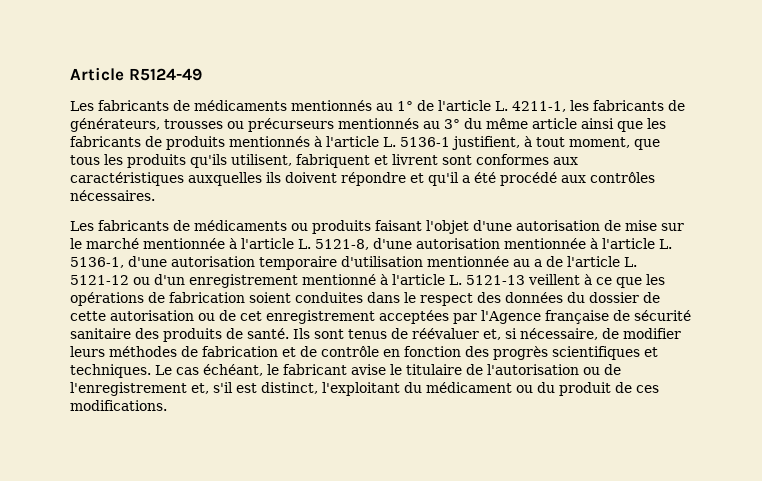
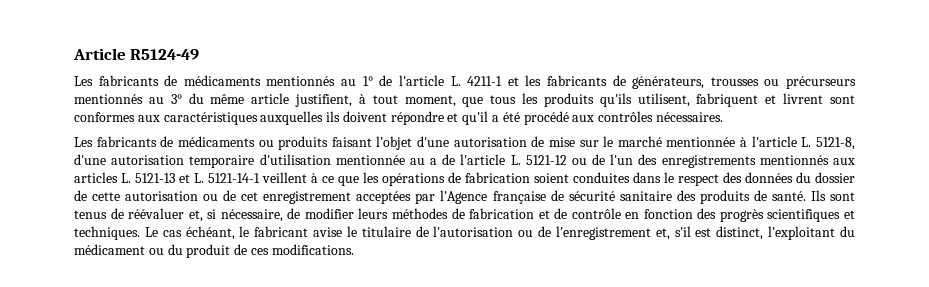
- Les fabricants de médicaments mentionnés au 1° de l'article L. 4211-1, les fabricants de générateurs, trousses ou précurseurs mentionnés au 3° du même article ainsi que les fabricants de produits mentionnés à l'article L. 5136-1 justifient, à tout moment, que tous les produits qu'ils utilisent, fabriquent et livrent sont conformes aux caractéristiques auxquelles ils doivent répondre et qu'il a été procédé aux contrôles nécessaires.
+ Les fabricants de médicaments mentionnés au 1° de l'article L. 4211-1 et les fabricants de générateurs, trousses ou précurseurs mentionnés au 3° du même article justifient, à tout moment, que tous les produits qu'ils utilisent, fabriquent et livrent sont conformes aux caractéristiques auxquelles ils doivent répondre et qu'il a été procédé aux contrôles nécessaires.
- Les fabricants de médicaments ou produits faisant l'objet d'une autorisation de mise sur le marché mentionnée à l'article L. 5121-8, d'une autorisation mentionnée à l'article L. 5136-1, d'une autorisation temporaire d'utilisation mentionnée au a de l'article L. 5121-12 ou d'un enregistrement mentionné à l'article L. 5121-13 veillent à ce que les opérations de fabrication soient conduites dans le respect des données du dossier de cette autorisation ou de cet enregistrement acceptées par l'Agence française de sécurité sanitaire des produits de santé.
+ Les fabricants de médicaments ou produits faisant l'objet d'une autorisation de mise sur le marché mentionnée à l'article L. 5121-8, d'une autorisation temporaire d'utilisation mentionnée au a de l'article L. 5121-12 ou de l'un des enregistrements mentionnés aux articles L. 5121-13 et L. 5121-14-1 veillent à ce que les opérations de fabrication soient conduites dans le respect des données du dossier de cette autorisation ou de cet enregistrement acceptées par l'Agence française de sécurité sanitaire des produits de santé.

